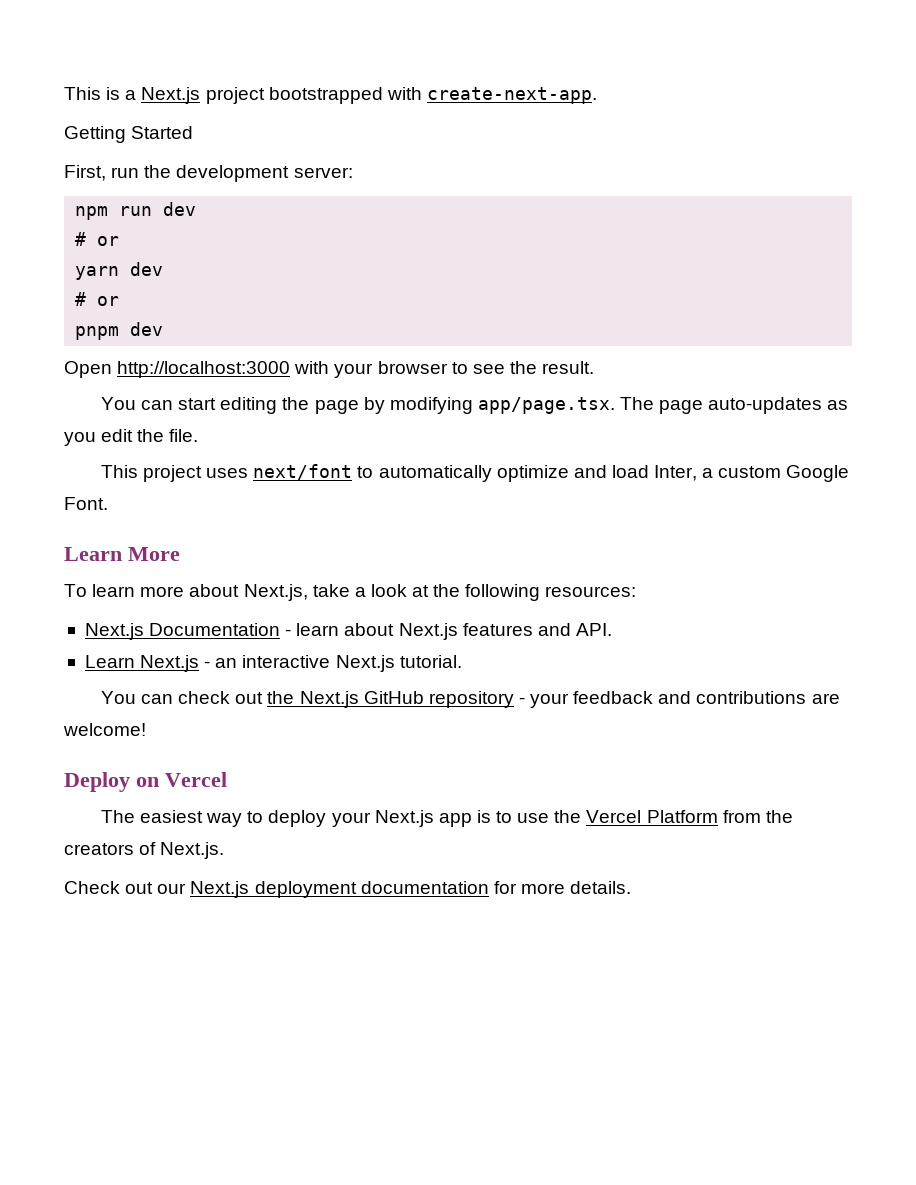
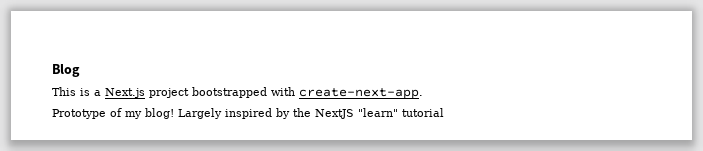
+ Blog
- Getting Started
- First, run the development server:
- npm run dev
- # or
- yarn dev
- # or
- pnpm dev
- Open http://localhost:3000 with your browser to see the result.
- You can start editing the page by modifying app/page.tsx. The page auto-updates as you edit the file.
- This project uses next/font to automatically optimize and load Inter, a custom Google Font.
- Learn More
- To learn more about Next.js, take a look at the following resources:
- Next.js Documentation - learn about Next.js features and API.
- Learn Next.js - an interactive Next.js tutorial.
- You can check out the Next.js GitHub repository - your feedback and contributions are welcome!
- Deploy on Vercel
- The easiest way to deploy your Next.js app is to use the Vercel Platform from the creators of Next.js.
- Check out our Next.js deployment documentation for more details.
+ Prototype of my blog! Largely inspired by the NextJS "learn" tutorial

